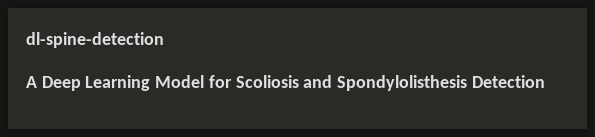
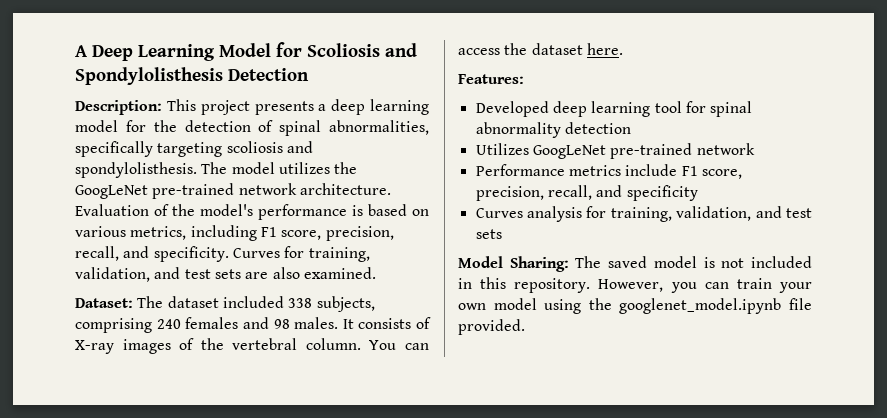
- dl-spine-detection
+ Description: This project presents a deep learning model for the detection of spinal abnormalities, specifically targeting scoliosis and spondylolisthesis. The model utilizes the GoogLeNet pre-trained network architecture. Evaluation of the model's performance is based on various metrics, including F1 score, precision, recall, and specificity. Curves for training, validation, and test sets are also examined.
+ Dataset: The dataset included 338 subjects, comprising 240 females and 98 males. It consists of X-ray images of the vertebral column. You can access the dataset here.
+ Features:
+ Developed deep learning tool for spinal abnormality detection
+ Utilizes GoogLeNet pre-trained network
+ Performance metrics include F1 score, precision, recall, and specificity
+ Curves analysis for training, validation, and test sets
+ Model Sharing: The saved model is not included in this repository. However, you can train your own model using the googlenet_model.ipynb file provided.

